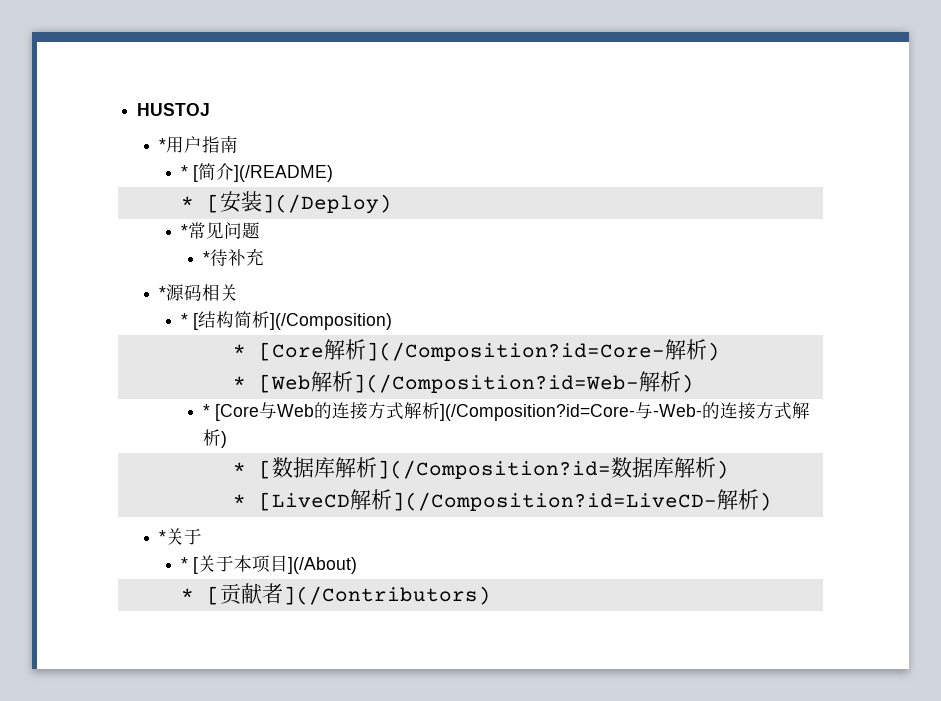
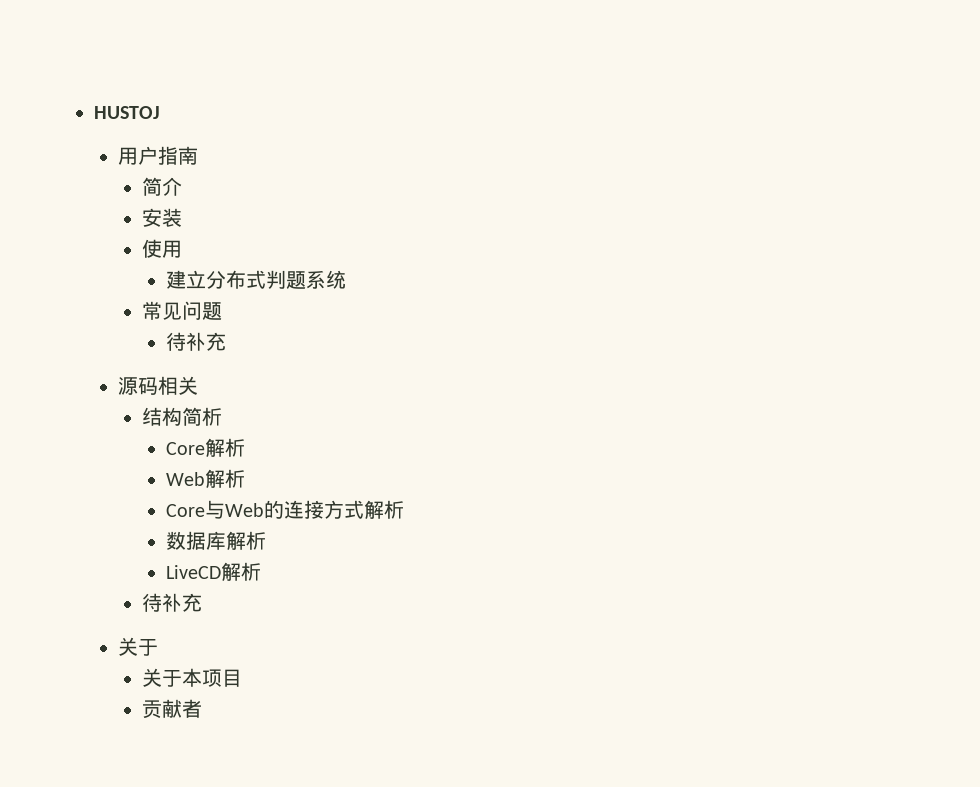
- *用户指南
+ 用户指南
- * [简介](/README)
- * [安装](/Deploy)
- *常见问题
- *待补充
- *源码相关
+ 简介
+ 安装
+ 使用
+ 建立分布式判题系统
+ 常见问题
+ 待补充
+ 源码相关
- * [结构简析](/Composition)
- * [Core解析](/Composition?id=Core-解析)
- * [Web解析](/Composition?id=Web-解析)
- * [Core与Web的连接方式解析](/Composition?id=Core-与-Web-的连接方式解析)
- * [数据库解析](/Composition?id=数据库解析)
- * [LiveCD解析](/Composition?id=LiveCD-解析)
- *关于
+ 结构简析
+ Core解析
+ Web解析
+ Core与Web的连接方式解析
+ 数据库解析
+ LiveCD解析
+ 待补充
+ 关于
- * [关于本项目](/About)
- * [贡献者](/Contributors)
+ 关于本项目
+ 贡献者

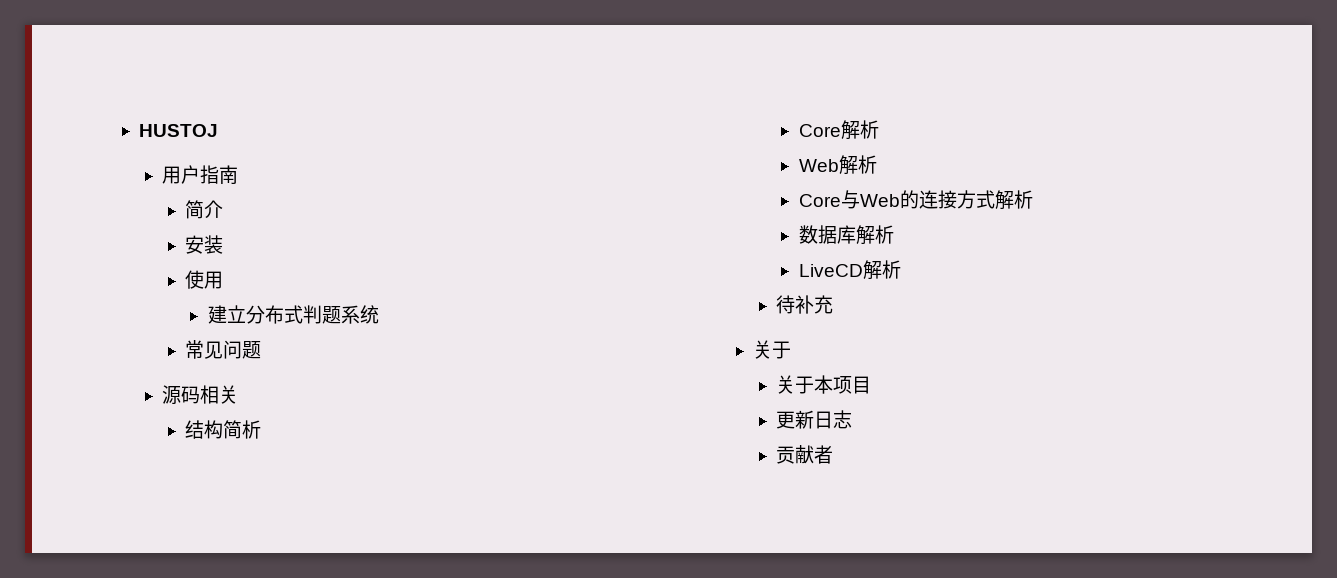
  常见问题
- 待补充
+ 更新日志

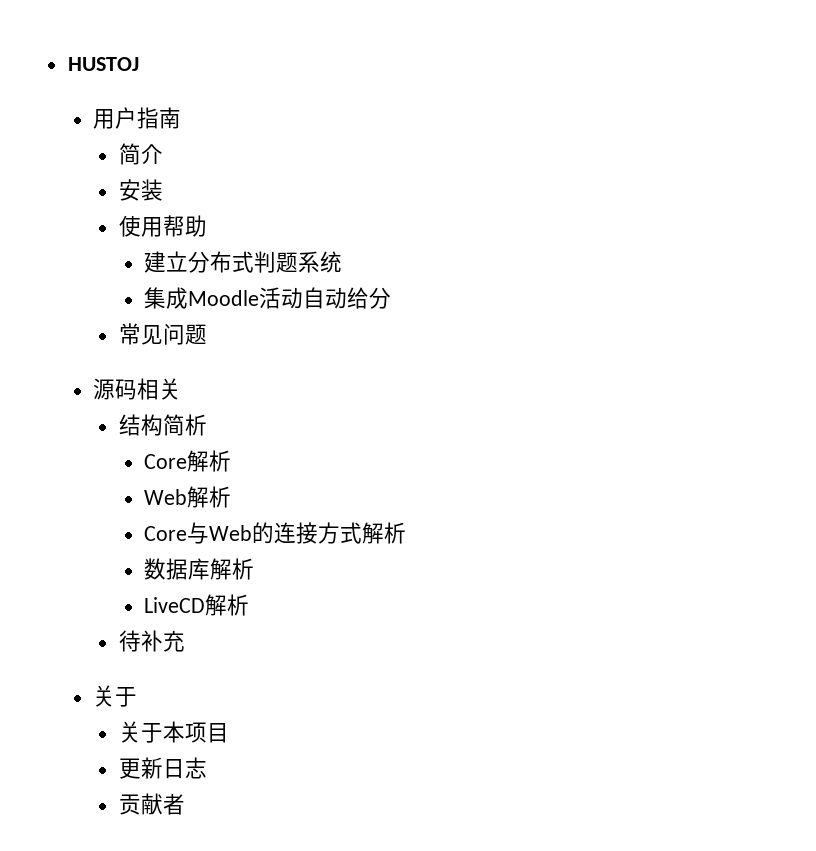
- 使用
+ 使用帮助
+ 集成Moodle活动自动给分

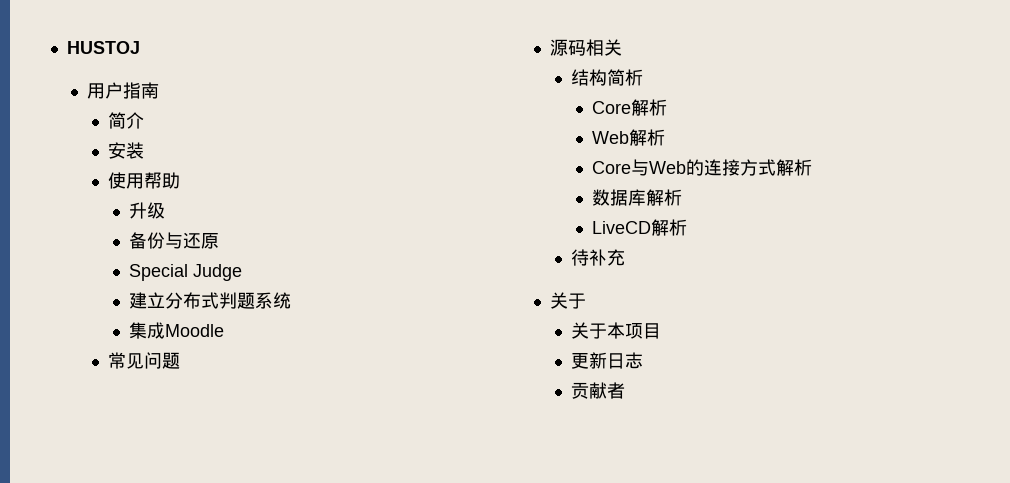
+ 升级
+ 备份与还原
+ Special Judge
- 集成Moodle活动自动给分
+ 集成Moodle

